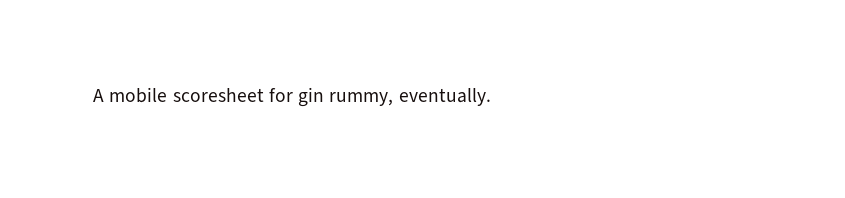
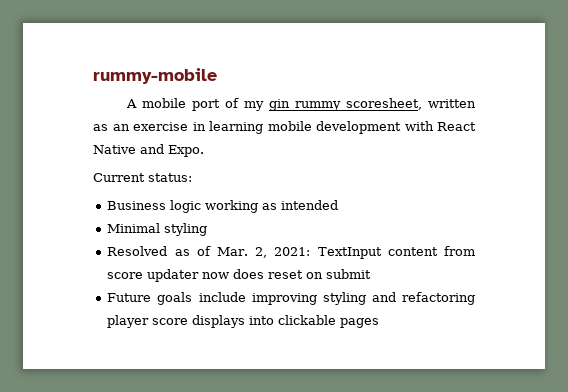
+ rummy-mobile
- A mobile scoresheet for gin rummy, eventually.
+ A mobile port of my gin rummy scoresheet, written as an exercise in learning mobile development with React Native and Expo.
+ Current status:
+ Business logic working as intended
+ Minimal styling
+ Resolved as of Mar. 2, 2021: TextInput content from score updater now does reset on submit
+ Future goals include improving styling and refactoring player score displays into clickable pages

